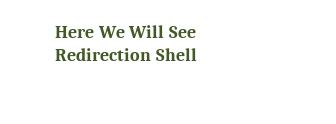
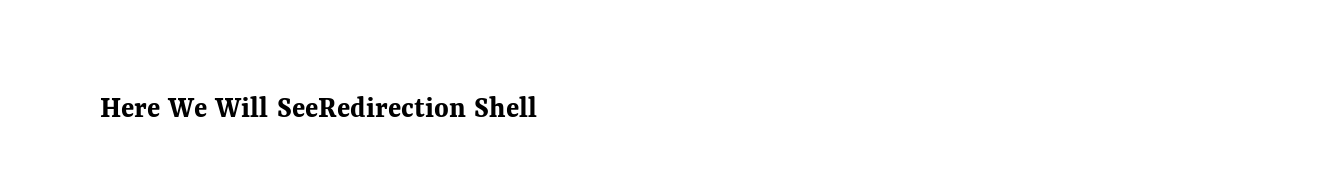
- Here We Will See Redirection Shell
+ Here We Will SeeRedirection Shell

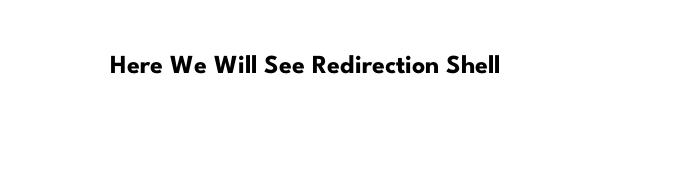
- Here We Will SeeRedirection Shell
+ Here We Will See Redirection Shell

